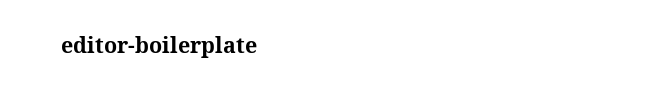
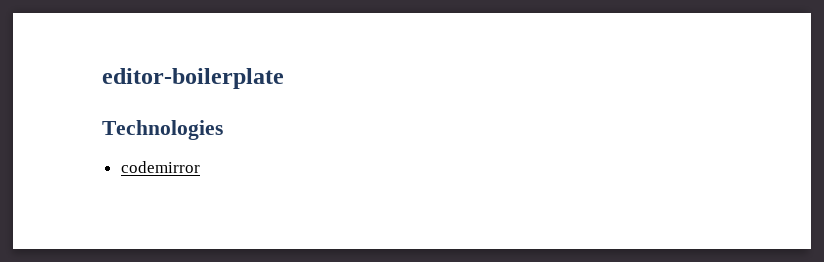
+ Technologies
+ codemirror

